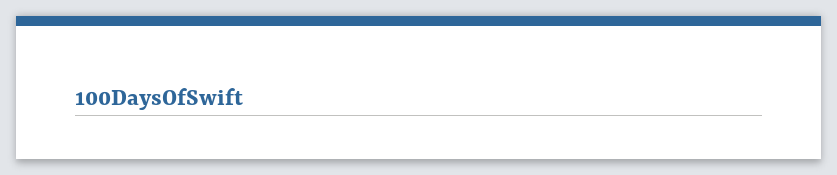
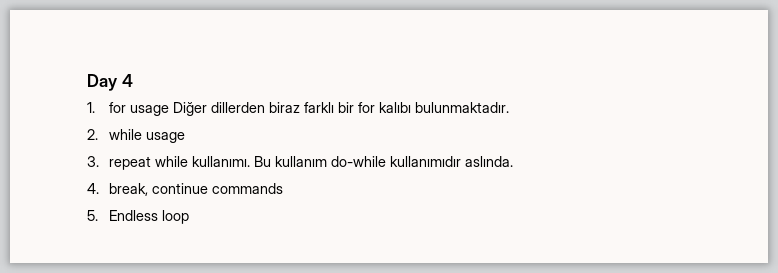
- 100DaysOfSwift
+ Day 4
+ 1. for usage Diğer dillerden biraz farklı bir for kalıbı bulunmaktadır.
+ 2. while usage
+ 3. repeat while kullanımı. Bu kullanım do-while kullanımıdır aslında.
+ 4. break, continue commands
+ 5. Endless loop

